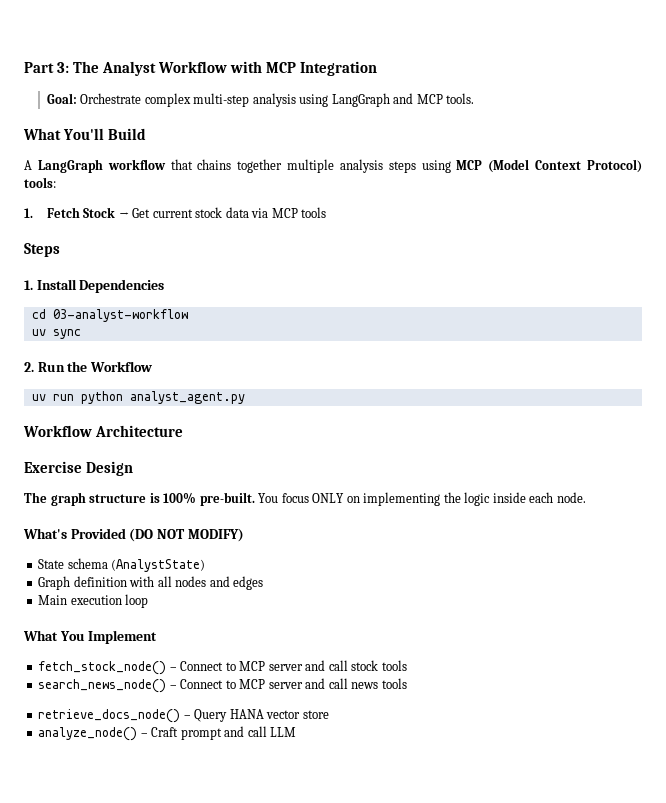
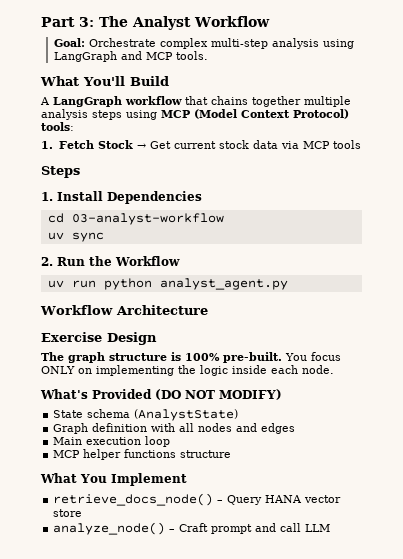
- Part 3: The Analyst Workflow with MCP Integration
+ Part 3: The Analyst Workflow
+ MCP helper functions structure
- fetch_stock_node() – Connect to MCP server and call stock tools
- search_news_node() – Connect to MCP server and call news tools

